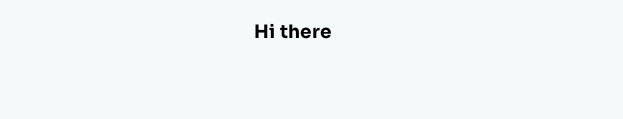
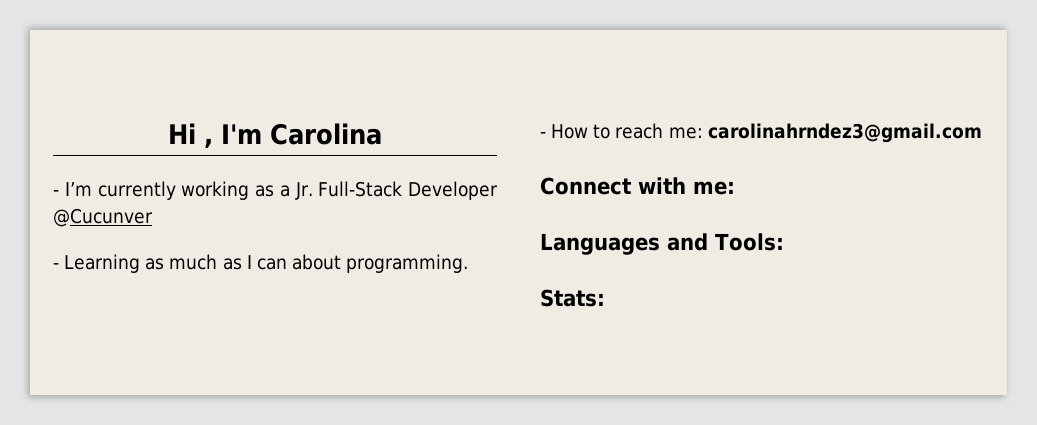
- Hi there
+ Hi , I'm Carolina
+ - I’m currently working as a Jr. Full-Stack Developer @Cucunver
+ - Learning as much as I can about programming.
+ - How to reach me: carolinahrndez3@gmail.com
+ Connect with me:
+ Languages and Tools:
+ Stats:

